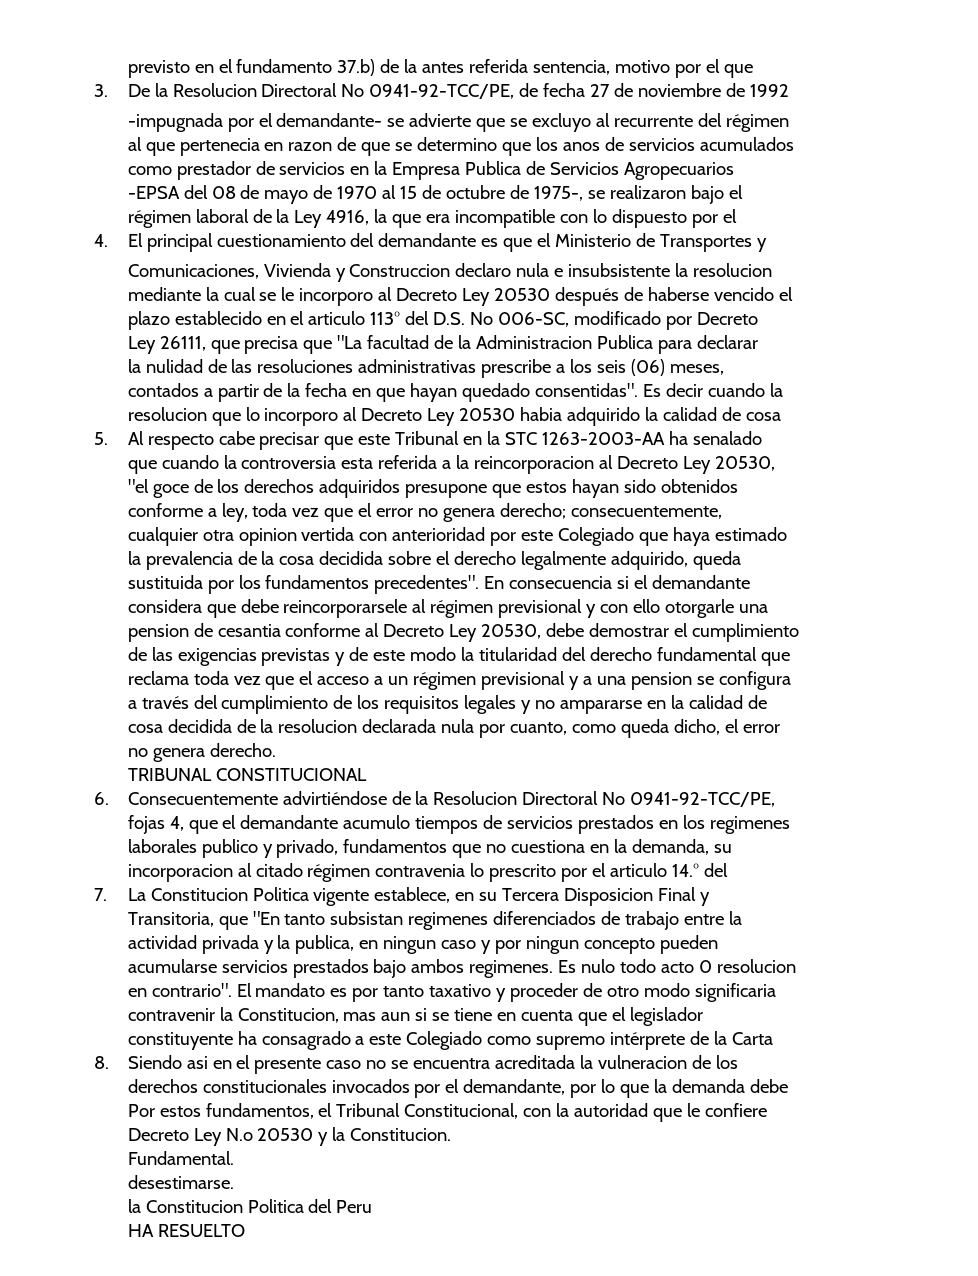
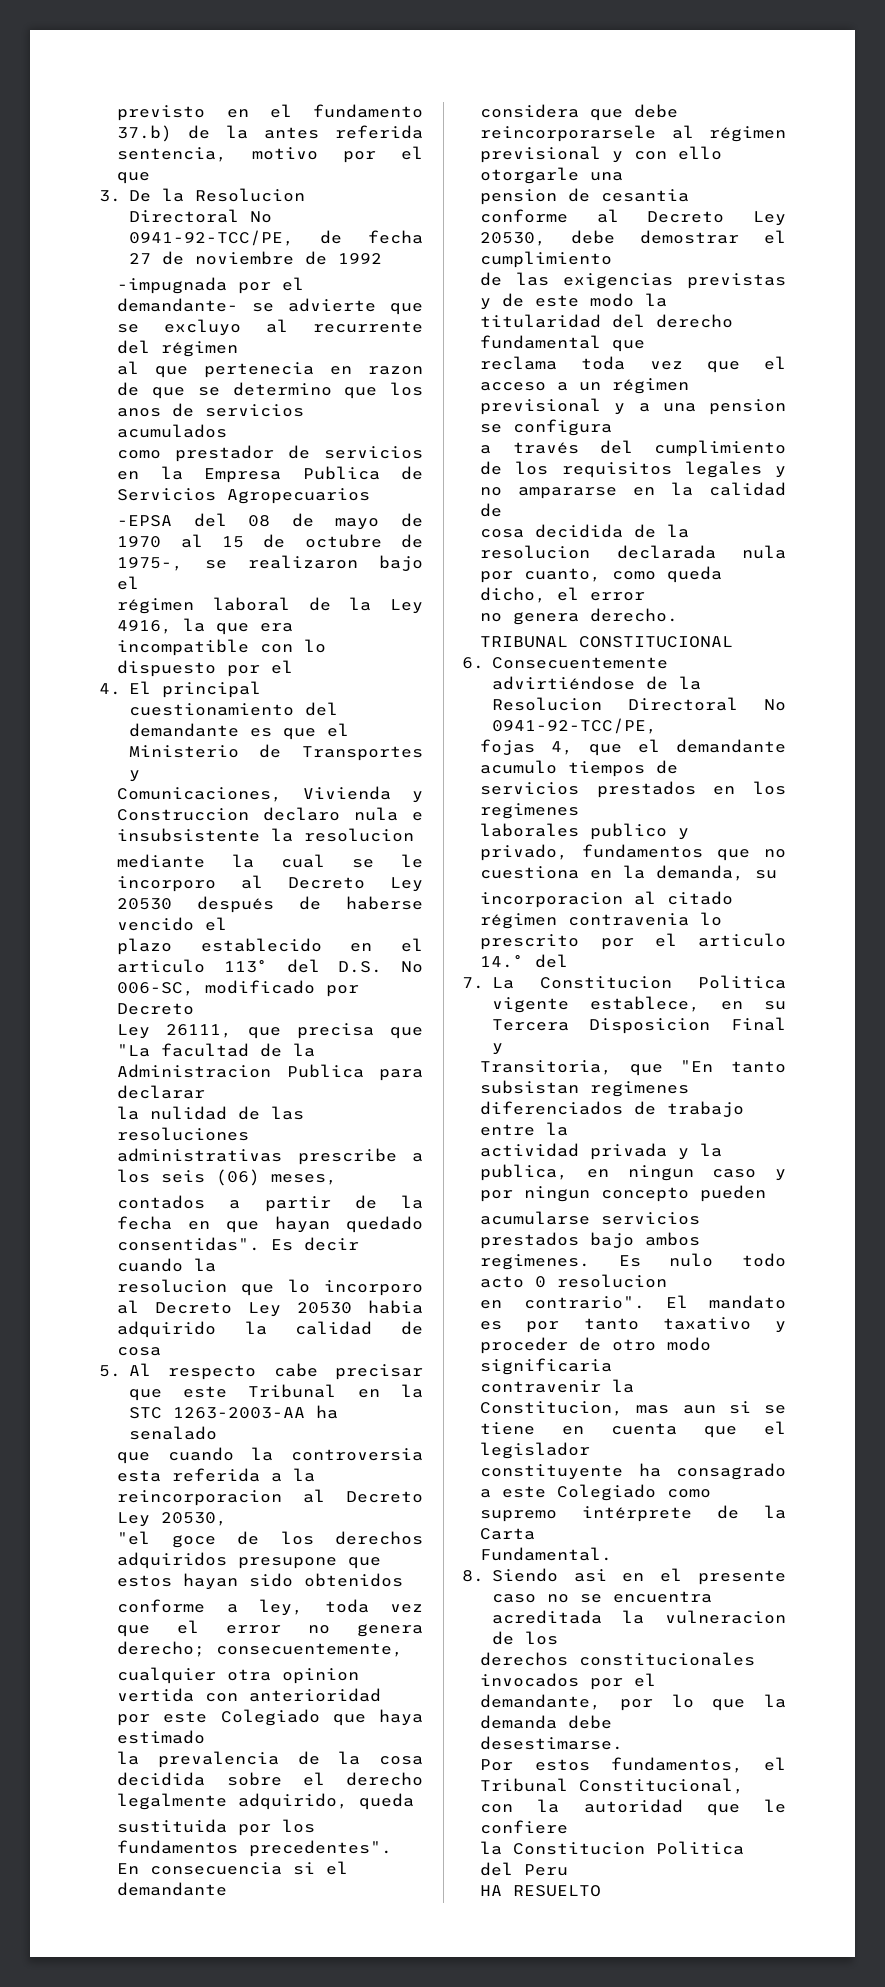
+ Fundamental.
+ desestimarse.
- Decreto Ley N.o 20530 y la Constitucion.
- Fundamental.
- desestimarse.

